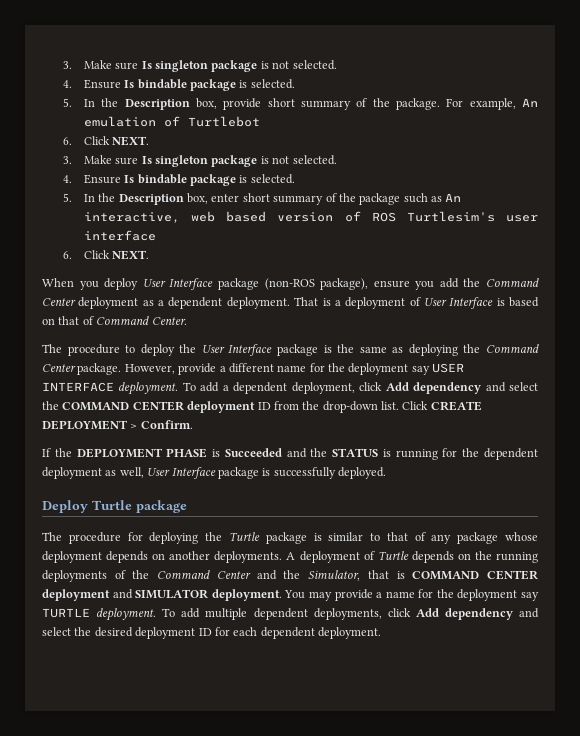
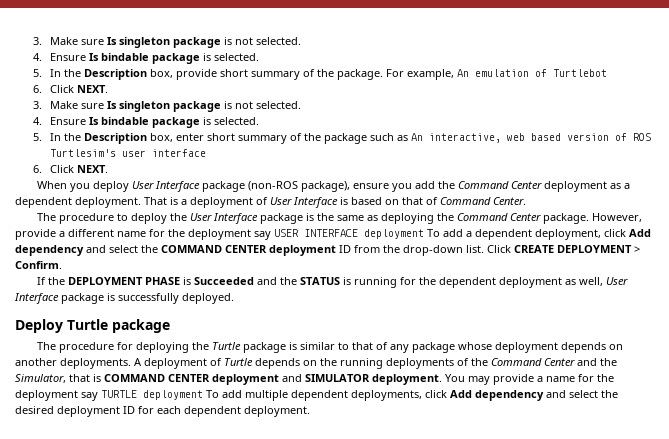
- However, provide a different name for the deployment say USER INTERFACE deployment. To add a dependent deployment, click Add dependency and select the COMMAND CENTER deployment ID from the drop-down list.
+ However, provide a different name for the deployment say USER INTERFACE deployment To add a dependent deployment, click Add dependency and select the COMMAND CENTER deployment ID from the drop-down list.
- You may provide a name for the deployment say TURTLE deployment. To add multiple dependent deployments, click Add dependency and select the desired deployment ID for each dependent deployment.
+ You may provide a name for the deployment say TURTLE deployment To add multiple dependent deployments, click Add dependency and select the desired deployment ID for each dependent deployment.

